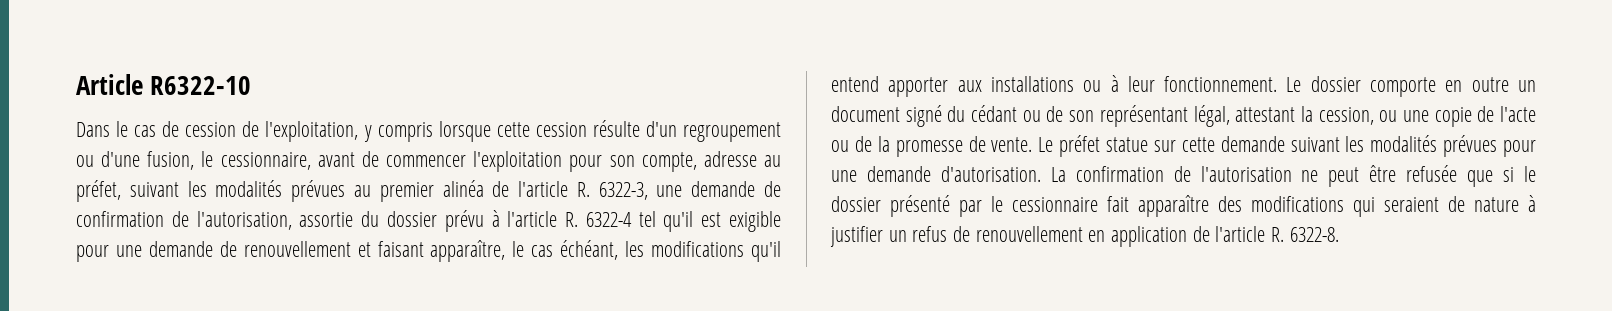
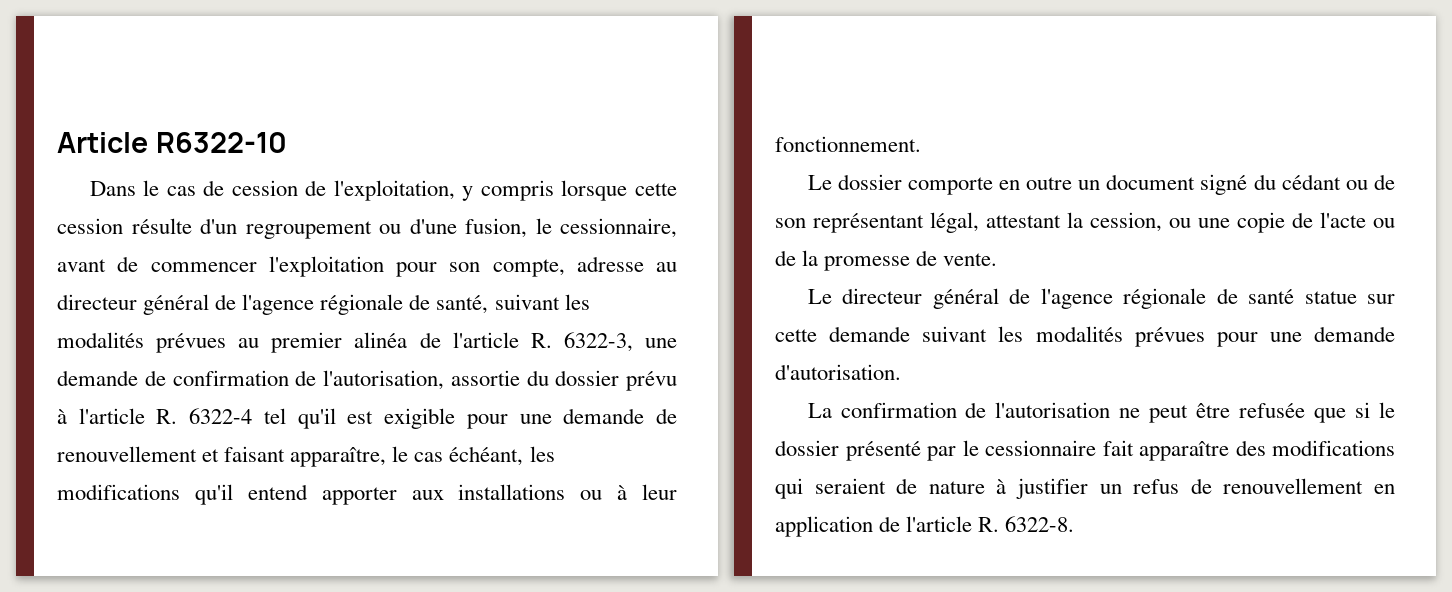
- Dans le cas de cession de l'exploitation, y compris lorsque cette cession résulte d'un regroupement ou d'une fusion, le cessionnaire, avant de commencer l'exploitation pour son compte, adresse au préfet, suivant les modalités prévues au premier alinéa de l'article R. 6322-3, une demande de confirmation de l'autorisation, assortie du dossier prévu à l'article R. 6322-4 tel qu'il est exigible pour une demande de renouvellement et faisant apparaître, le cas échéant, les modifications qu'il entend apporter aux installations ou à leur fonctionnement. Le dossier comporte en outre un document signé du cédant ou de son représentant légal, attestant la cession, ou une copie de l'acte ou de la promesse de vente. Le préfet statue sur cette demande suivant les modalités prévues pour une demande d'autorisation. La confirmation de l'autorisation ne peut être refusée que si le dossier présenté par le cessionnaire fait apparaître des modifications qui seraient de nature à justifier un refus de renouvellement en application de l'article R. 6322-8.
+ Dans le cas de cession de l'exploitation, y compris lorsque cette cession résulte d'un regroupement ou d'une fusion, le cessionnaire, avant de commencer l'exploitation pour son compte, adresse au directeur général de l'agence régionale de santé, suivant les modalités prévues au premier alinéa de l'article R. 6322-3, une demande de confirmation de l'autorisation, assortie du dossier prévu à l'article R. 6322-4 tel qu'il est exigible pour une demande de renouvellement et faisant apparaître, le cas échéant, les modifications qu'il entend apporter aux installations ou à leur fonctionnement.
+ Le dossier comporte en outre un document signé du cédant ou de son représentant légal, attestant la cession, ou une copie de l'acte ou de la promesse de vente.
+ Le directeur général de l'agence régionale de santé statue sur cette demande suivant les modalités prévues pour une demande d'autorisation.
+ La confirmation de l'autorisation ne peut être refusée que si le dossier présenté par le cessionnaire fait apparaître des modifications qui seraient de nature à justifier un refus de renouvellement en application de l'article R. 6322-8.

